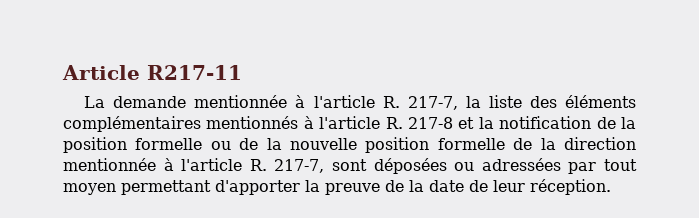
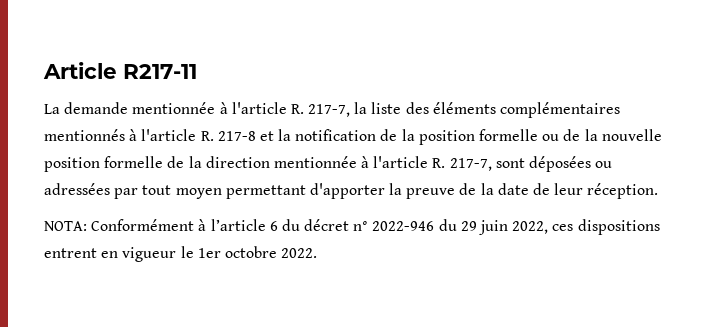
+ NOTA: Conformément à l’article 6 du décret n° 2022-946 du 29 juin 2022, ces dispositions entrent en vigueur le 1er octobre 2022.

